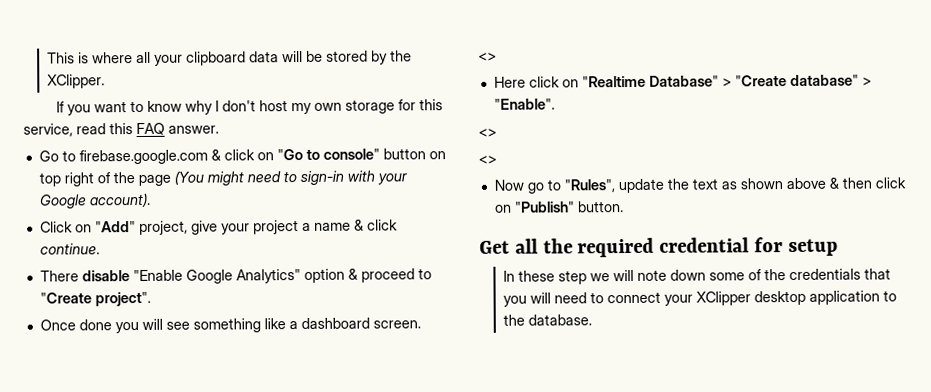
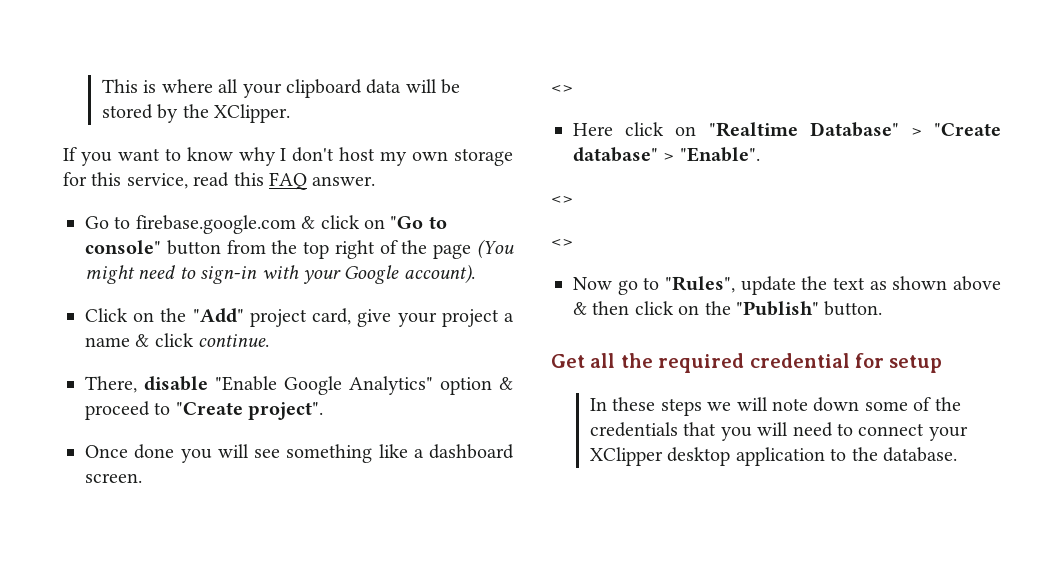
- Go to firebase.google.com & click on "Go to console" button on top right of the page (You might need to sign-in with your Google account).
+ Go to firebase.google.com & click on "Go to console" button from the top right of the page (You might need to sign-in with your Google account).
- Click on "Add" project, give your project a name & click continue.
+ Click on the "Add" project card, give your project a name & click continue.
- There disable "Enable Google Analytics" option & proceed to "Create project".
+ There, disable "Enable Google Analytics" option & proceed to "Create project".
- Now go to "Rules", update the text as shown above & then click on "Publish" button.
+ Now go to "Rules", update the text as shown above & then click on the "Publish" button.
- In these step we will note down some of the credentials that you will need to connect your XClipper desktop application to the database.
+ In these steps we will note down some of the credentials that you will need to connect your XClipper desktop application to the database.

